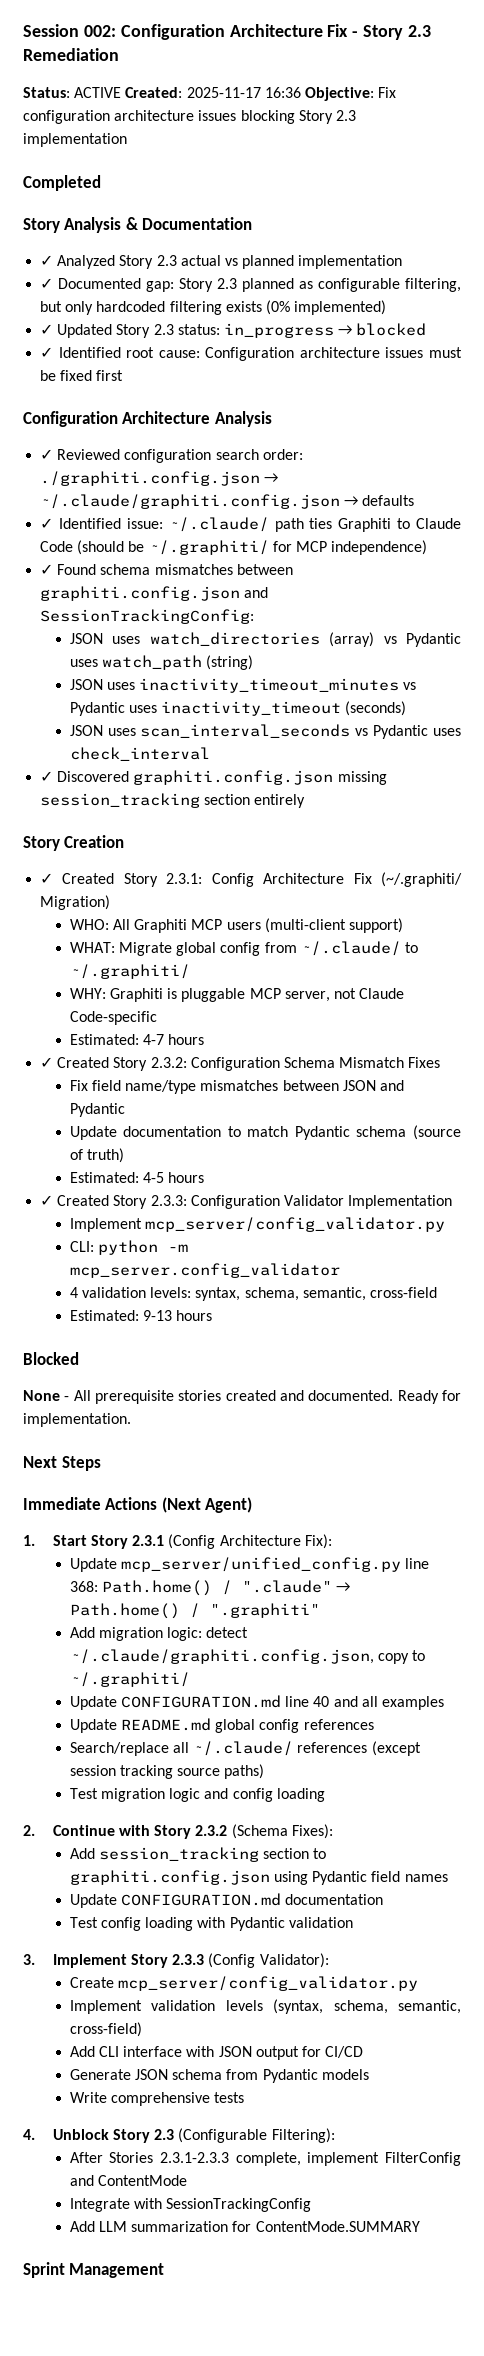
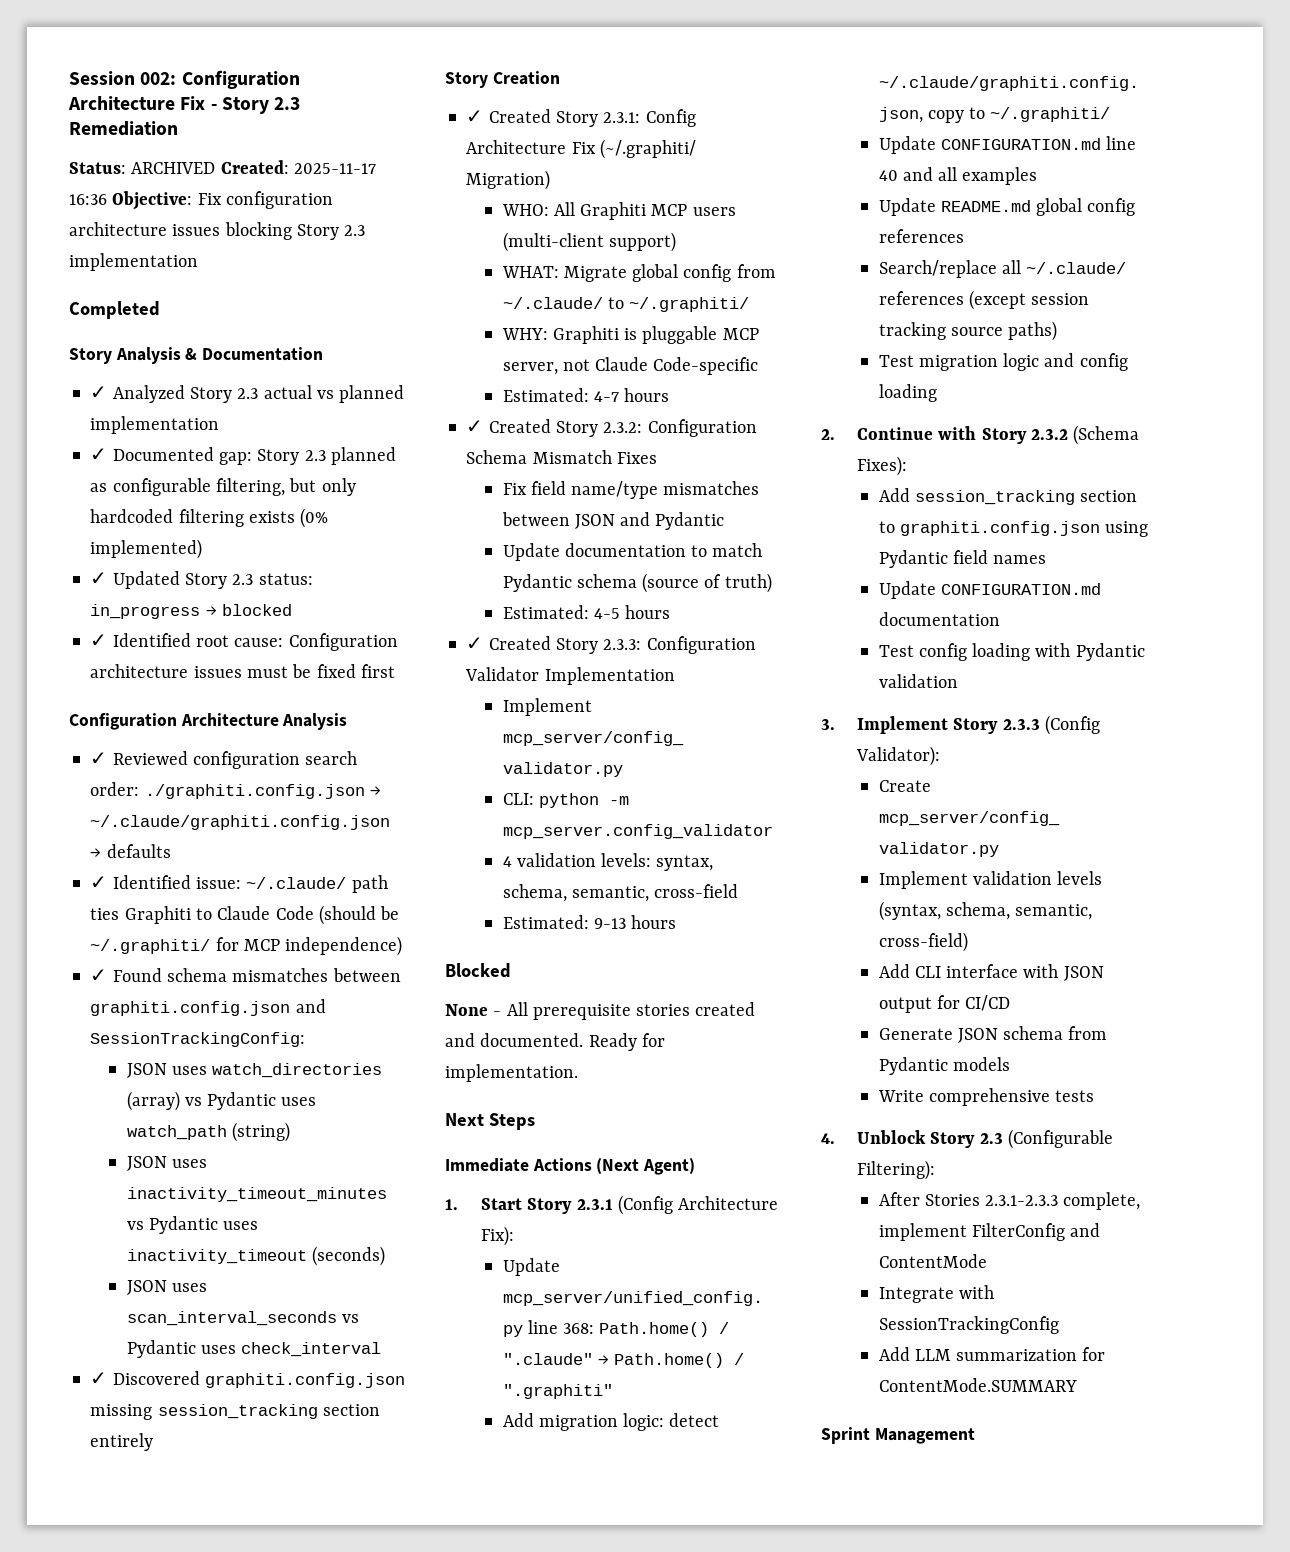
- Status: ACTIVE Created: 2025-11-17 16:36 Objective: Fix configuration architecture issues blocking Story 2.3 implementation
+ Status: ARCHIVED Created: 2025-11-17 16:36 Objective: Fix configuration architecture issues blocking Story 2.3 implementation

